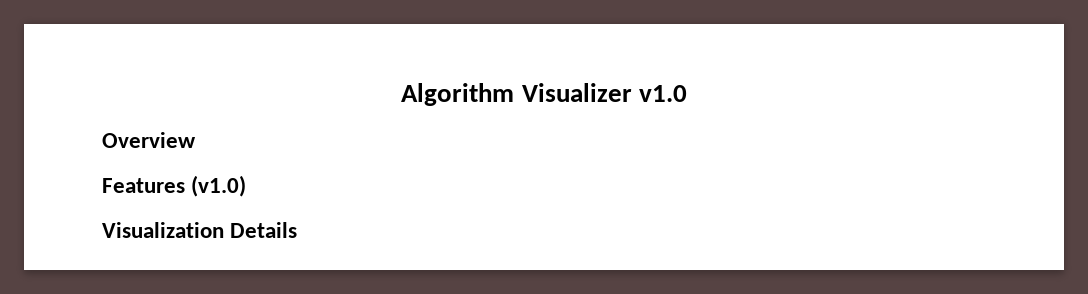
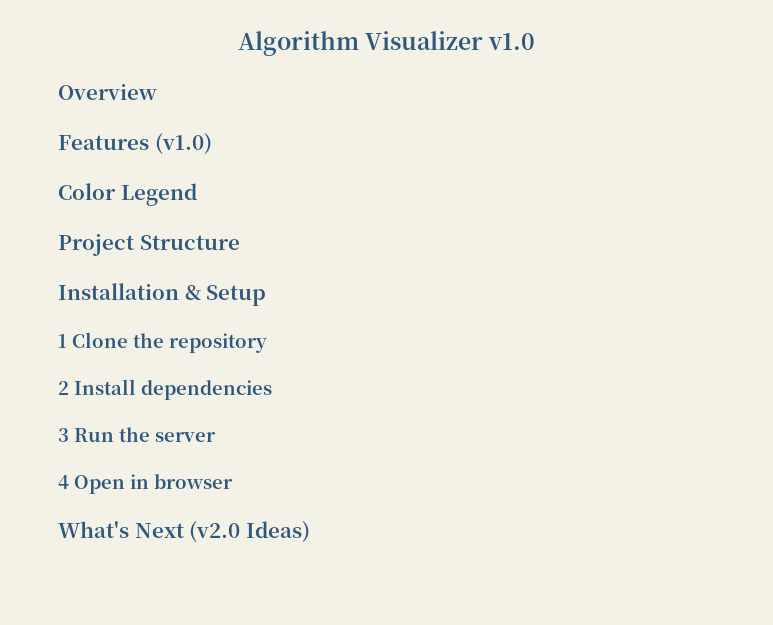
- Visualization Details
+ Color Legend
+ Project Structure
+ Installation & Setup
+ 1 Clone the repository
+ 2 Install dependencies
+ 3 Run the server
+ 4 Open in browser
+ What's Next (v2.0 Ideas)

